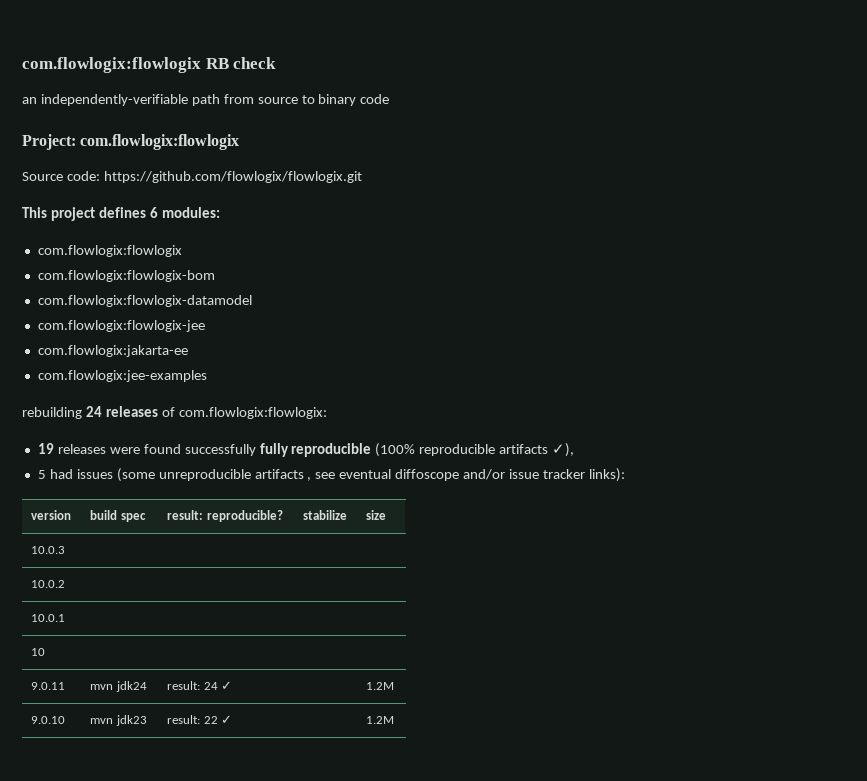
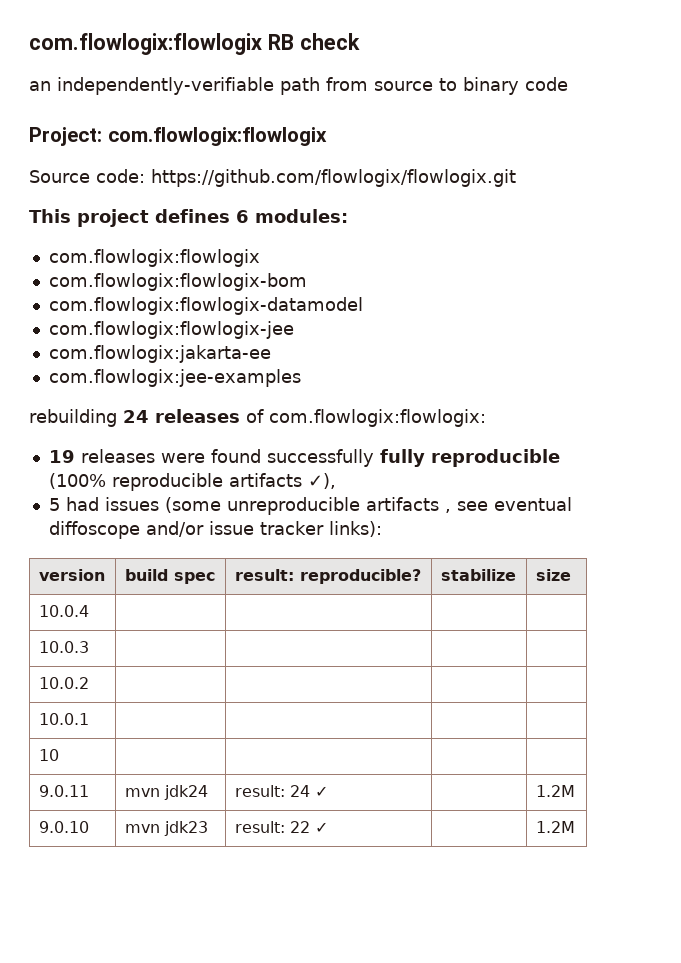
+ 10.0.4 | | | |

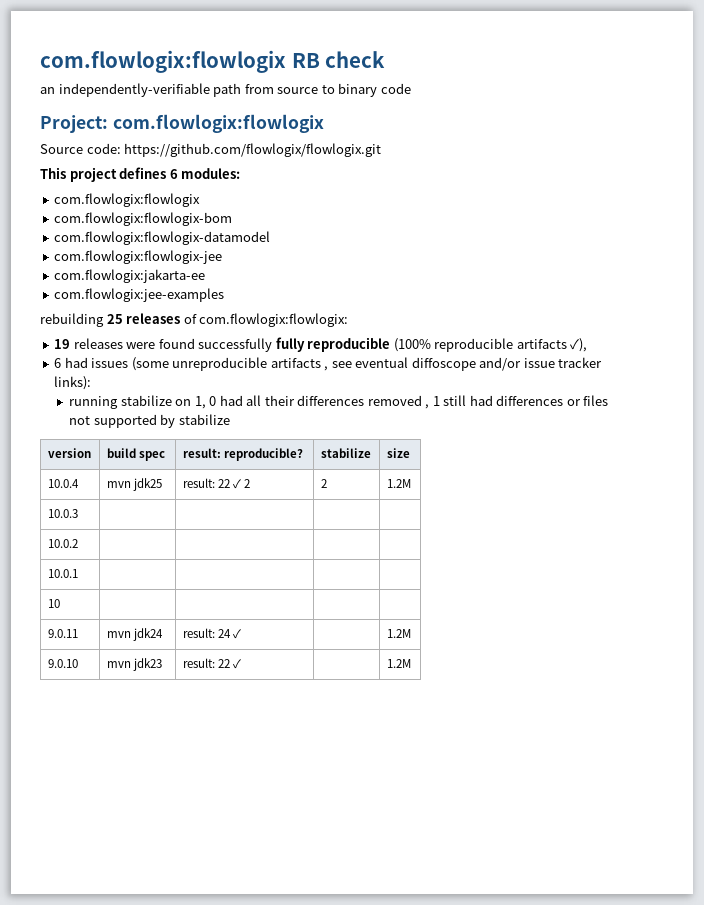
- rebuilding 24 releases of com.flowlogix:flowlogix:
+ rebuilding 25 releases of com.flowlogix:flowlogix:
- 5 had issues (some unreproducible artifacts , see eventual diffoscope and/or issue tracker links):
+ 6 had issues (some unreproducible artifacts , see eventual diffoscope and/or issue tracker links):
+ running stabilize on 1, 0 had all their differences removed , 1 still had differences or files not supported by stabilize
- 10.0.4 | | | |
+ 10.0.4 | mvn jdk25 | result: 22 ✓ 2 | 2 | 1.2M

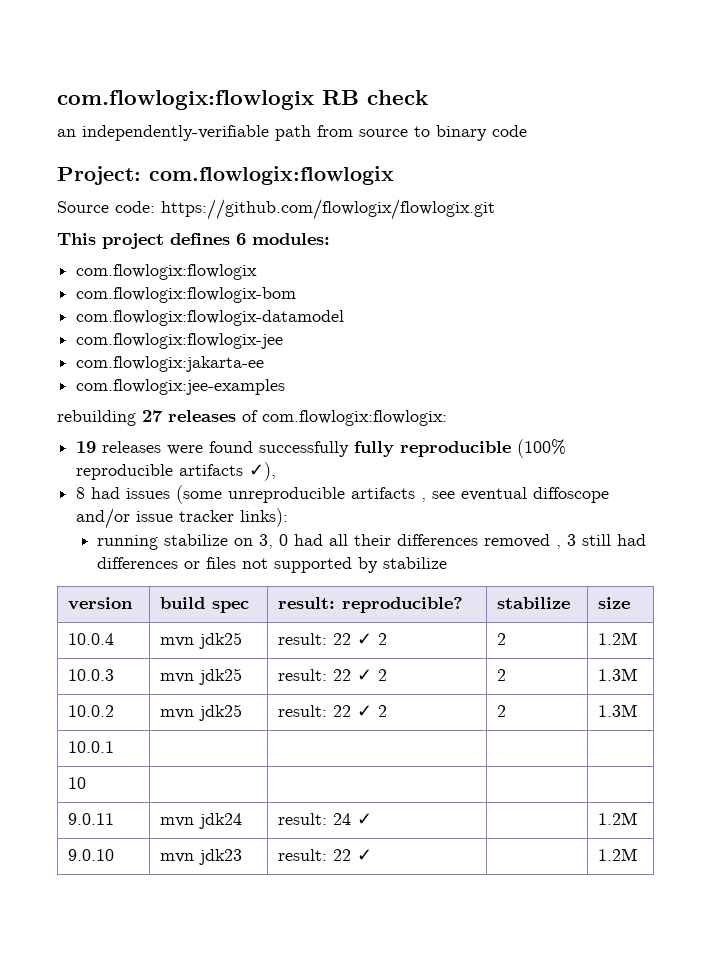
- rebuilding 25 releases of com.flowlogix:flowlogix:
+ rebuilding 27 releases of com.flowlogix:flowlogix:
- 6 had issues (some unreproducible artifacts , see eventual diffoscope and/or issue tracker links):
+ 8 had issues (some unreproducible artifacts , see eventual diffoscope and/or issue tracker links):
- running stabilize on 1, 0 had all their differences removed , 1 still had differences or files not supported by stabilize
+ running stabilize on 3, 0 had all their differences removed , 3 still had differences or files not supported by stabilize
- 10.0.3 | | | |
- 10.0.2 | | | |
+ 10.0.3 | mvn jdk25 | result: 22 ✓ 2 | 2 | 1.3M
+ 10.0.2 | mvn jdk25 | result: 22 ✓ 2 | 2 | 1.3M

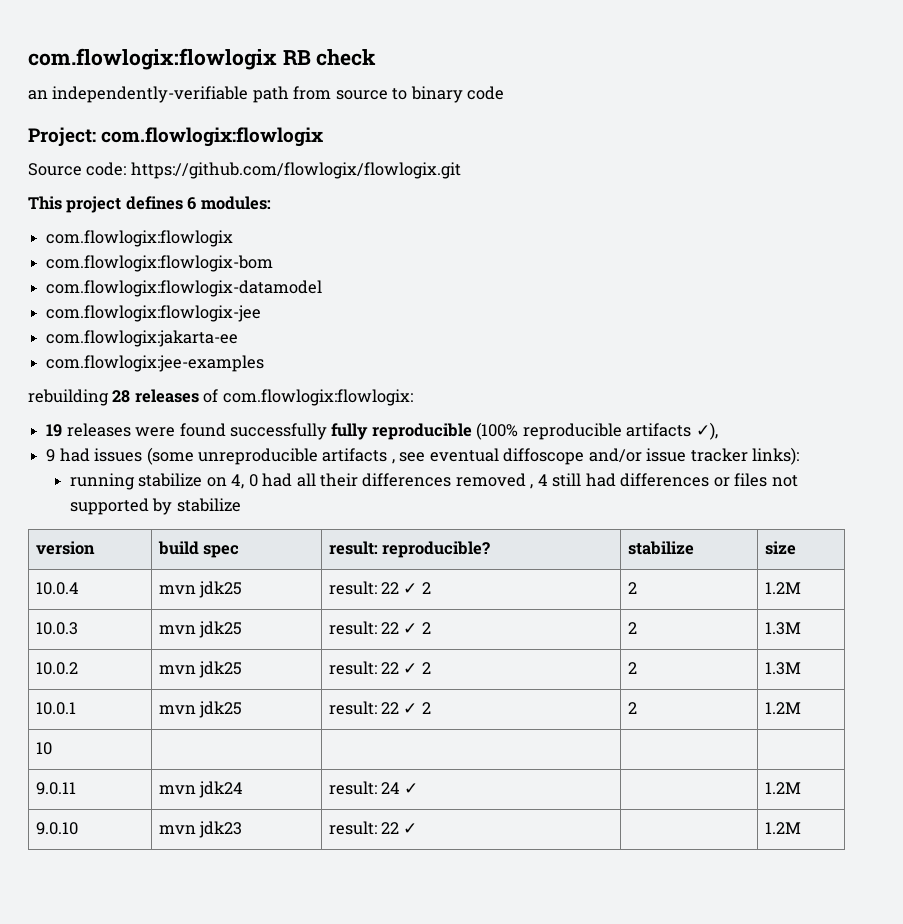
- rebuilding 27 releases of com.flowlogix:flowlogix:
+ rebuilding 28 releases of com.flowlogix:flowlogix:
- 8 had issues (some unreproducible artifacts , see eventual diffoscope and/or issue tracker links):
+ 9 had issues (some unreproducible artifacts , see eventual diffoscope and/or issue tracker links):
- running stabilize on 3, 0 had all their differences removed , 3 still had differences or files not supported by stabilize
+ running stabilize on 4, 0 had all their differences removed , 4 still had differences or files not supported by stabilize
- 10.0.1 | | | |
+ 10.0.1 | mvn jdk25 | result: 22 ✓ 2 | 2 | 1.2M

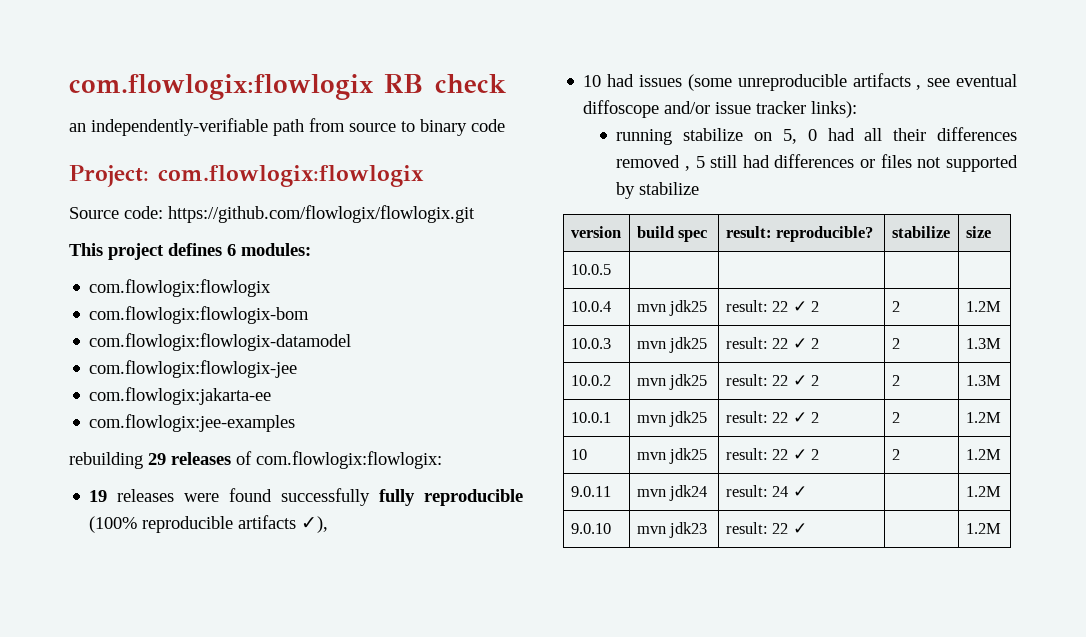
- rebuilding 28 releases of com.flowlogix:flowlogix:
+ rebuilding 29 releases of com.flowlogix:flowlogix:
- 9 had issues (some unreproducible artifacts , see eventual diffoscope and/or issue tracker links):
+ 10 had issues (some unreproducible artifacts , see eventual diffoscope and/or issue tracker links):
- running stabilize on 4, 0 had all their differences removed , 4 still had differences or files not supported by stabilize
+ running stabilize on 5, 0 had all their differences removed , 5 still had differences or files not supported by stabilize
+ 10.0.5 | | | |
- 10 | | | |
+ 10 | mvn jdk25 | result: 22 ✓ 2 | 2 | 1.2M

